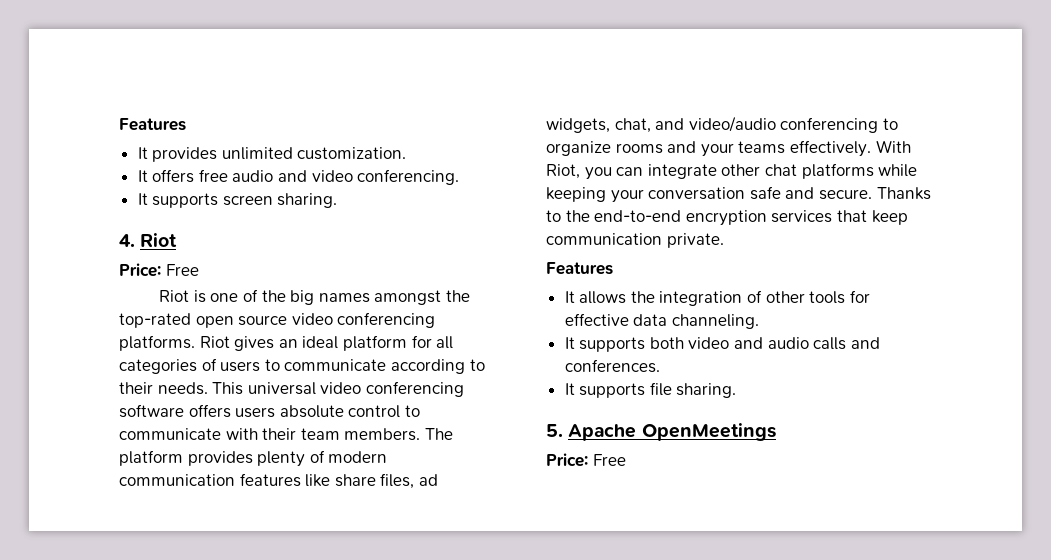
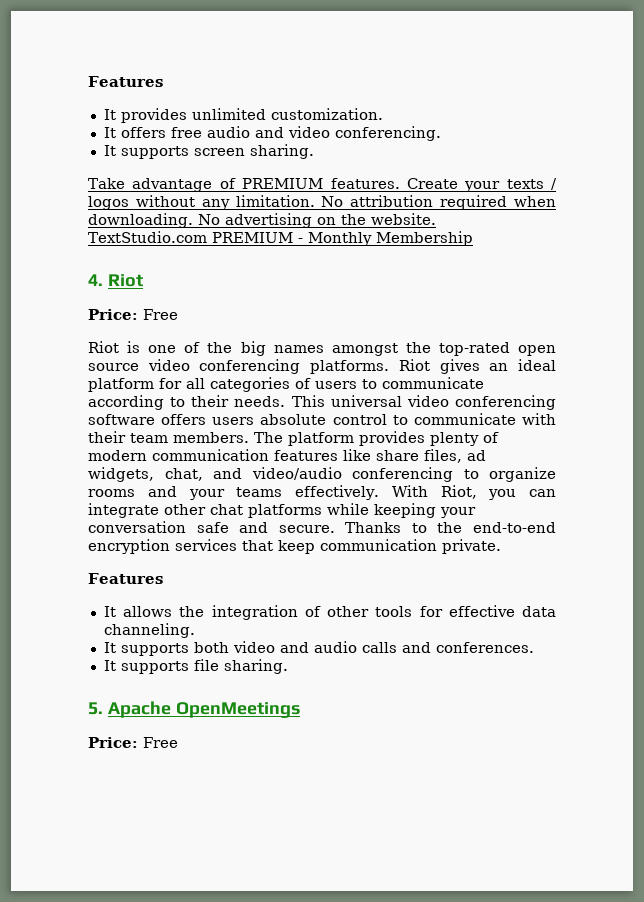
+ Take advantage of PREMIUM features. Create your texts / logos without any limitation. No attribution required when downloading. No advertising on the website. TextStudio.com PREMIUM - Monthly Membership

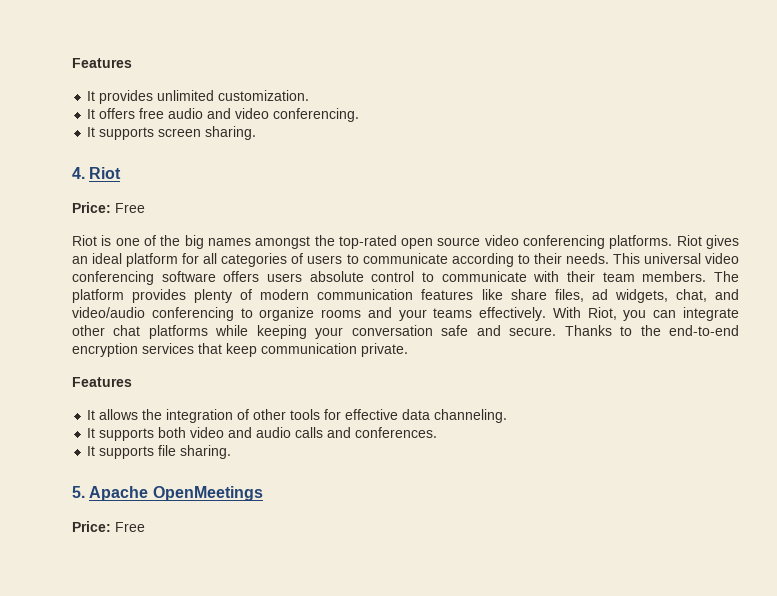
- Take advantage of PREMIUM features. Create your texts / logos without any limitation. No attribution required when downloading. No advertising on the website. TextStudio.com PREMIUM - Monthly Membership

